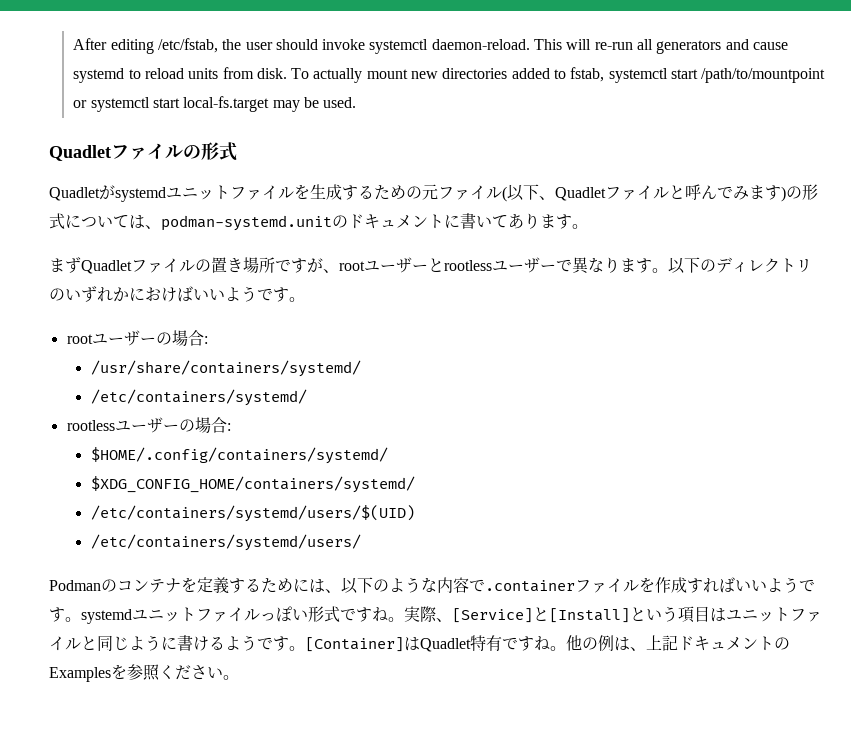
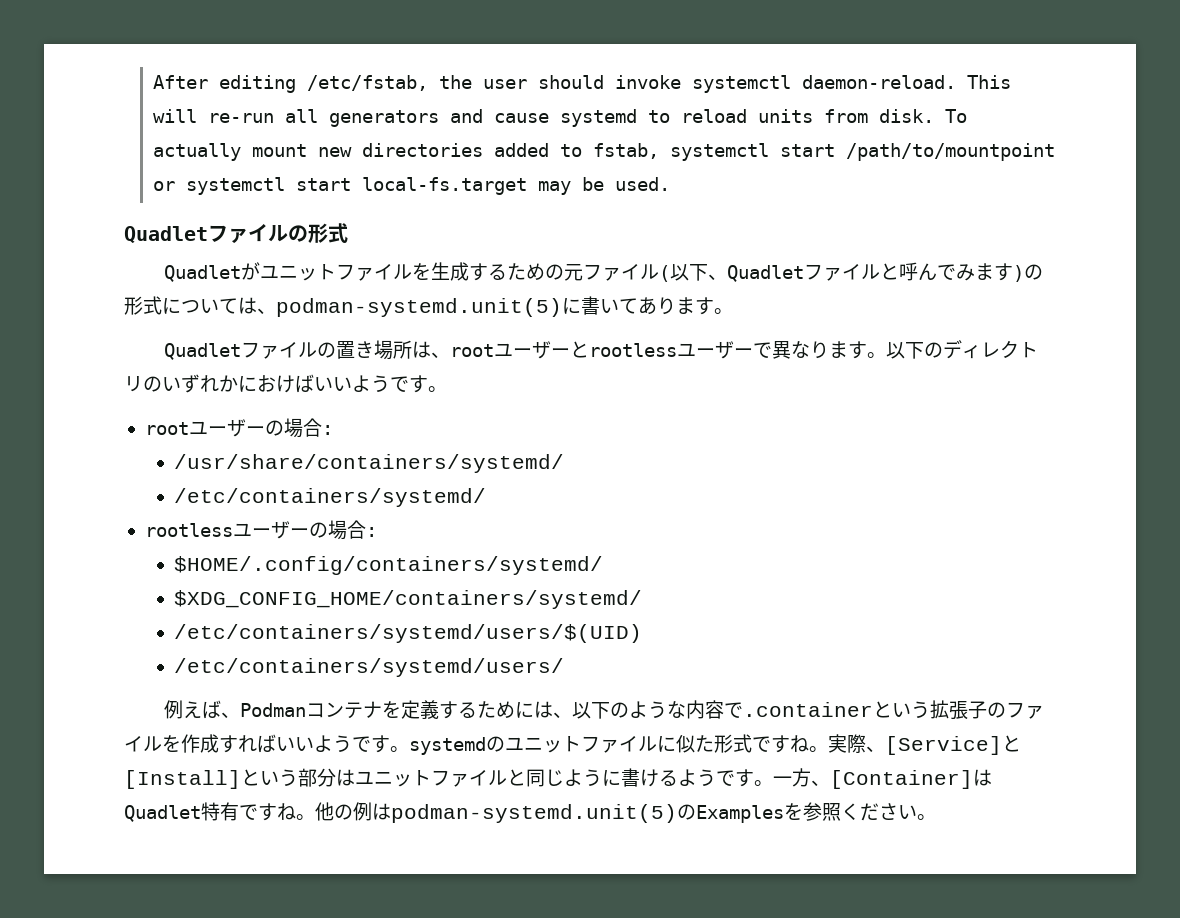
- Quadletがsystemdユニットファイルを生成するための元ファイル(以下、Quadletファイルと呼んでみます)の形式については、podman-systemd.unitのドキュメントに書いてあります。
+ Quadletがユニットファイルを生成するための元ファイル(以下、Quadletファイルと呼んでみます)の形式については、podman-systemd.unit(5)に書いてあります。
- まずQuadletファイルの置き場所ですが、rootユーザーとrootlessユーザーで異なります。
+ Quadletファイルの置き場所は、rootユーザーとrootlessユーザーで異なります。
- Podmanのコンテナを定義するためには、以下のような内容で.containerファイルを作成すればいいようです。systemdユニットファイルっぽい形式ですね。
+ 例えば、Podmanコンテナを定義するためには、以下のような内容で.containerという拡張子のファイルを作成すればいいようです。systemdのユニットファイルに似た形式ですね。
- 実際、[Service]と[Install]という項目はユニットファイルと同じように書けるようです。
+ 実際、[Service]と[Install]という部分はユニットファイルと同じように書けるようです。
- [Container]はQuadlet特有ですね。
+ 一方、[Container]はQuadlet特有ですね。
- 他の例は、上記ドキュメントのExamplesを参照ください。
+ 他の例はpodman-systemd.unit(5)のExamplesを参照ください。

